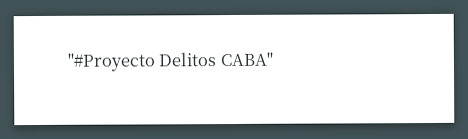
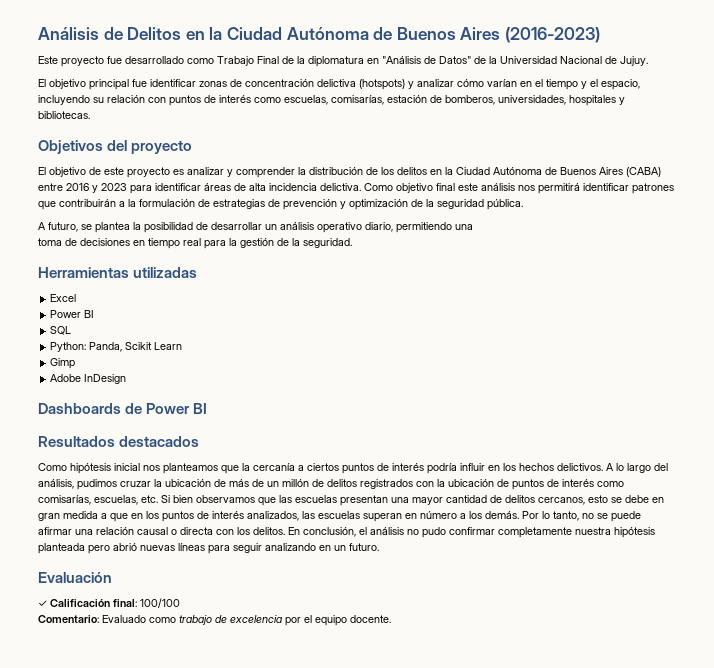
- "#Proyecto Delitos CABA"
+ Análisis de Delitos en la Ciudad Autónoma de Buenos Aires (2016-2023)
+ Este proyecto fue desarrollado como Trabajo Final de la diplomatura en "Análisis de Datos" de la Universidad Nacional de Jujuy.
+ El objetivo principal fue identificar zonas de concentración delictiva (hotspots) y analizar cómo varían en el tiempo y el espacio, incluyendo su relación con puntos de interés como escuelas, comisarías, estación de bomberos, universidades, hospitales y bibliotecas.
+ Objetivos del proyecto
+ El objetivo de este proyecto es analizar y comprender la distribución de los delitos en la Ciudad Autónoma de Buenos Aires (CABA) entre 2016 y 2023 para identificar áreas de alta incidencia delictiva. Como objetivo final este análisis nos permitirá identificar patrones que contribuirán a la formulación de estrategias de prevención y optimización de la seguridad pública.
+ A futuro, se plantea la posibilidad de desarrollar un análisis operativo diario, permitiendo una
+ toma de decisiones en tiempo real para la gestión de la seguridad.
+ Herramientas utilizadas
+ Excel
+ Power BI
+ SQL
+ Python: Panda, Scikit Learn
+ Gimp
+ Adobe InDesign
+ Dashboards de Power BI
+ Resultados destacados
+ Como hipótesis inicial nos planteamos que la cercanía a ciertos puntos de interés podría influir en los hechos delictivos. A lo largo del análisis, pudimos cruzar la ubicación de más de un millón de delitos registrados con la ubicación de puntos de interés como comisarías, escuelas, etc. Si bien observamos que las escuelas presentan una mayor cantidad de delitos cercanos, esto se debe en gran medida a que en los puntos de interés analizados, las escuelas superan en número a los demás. Por lo tanto, no se puede afirmar una relación causal o directa con los delitos. En conclusión, el análisis no pudo confirmar completamente nuestra hipótesis planteada pero abrió nuevas líneas para seguir analizando en un futuro.
+ Evaluación
+ ✓ Calificación final: 100/100
+ Comentario: Evaluado como trabajo de excelencia por el equipo docente.

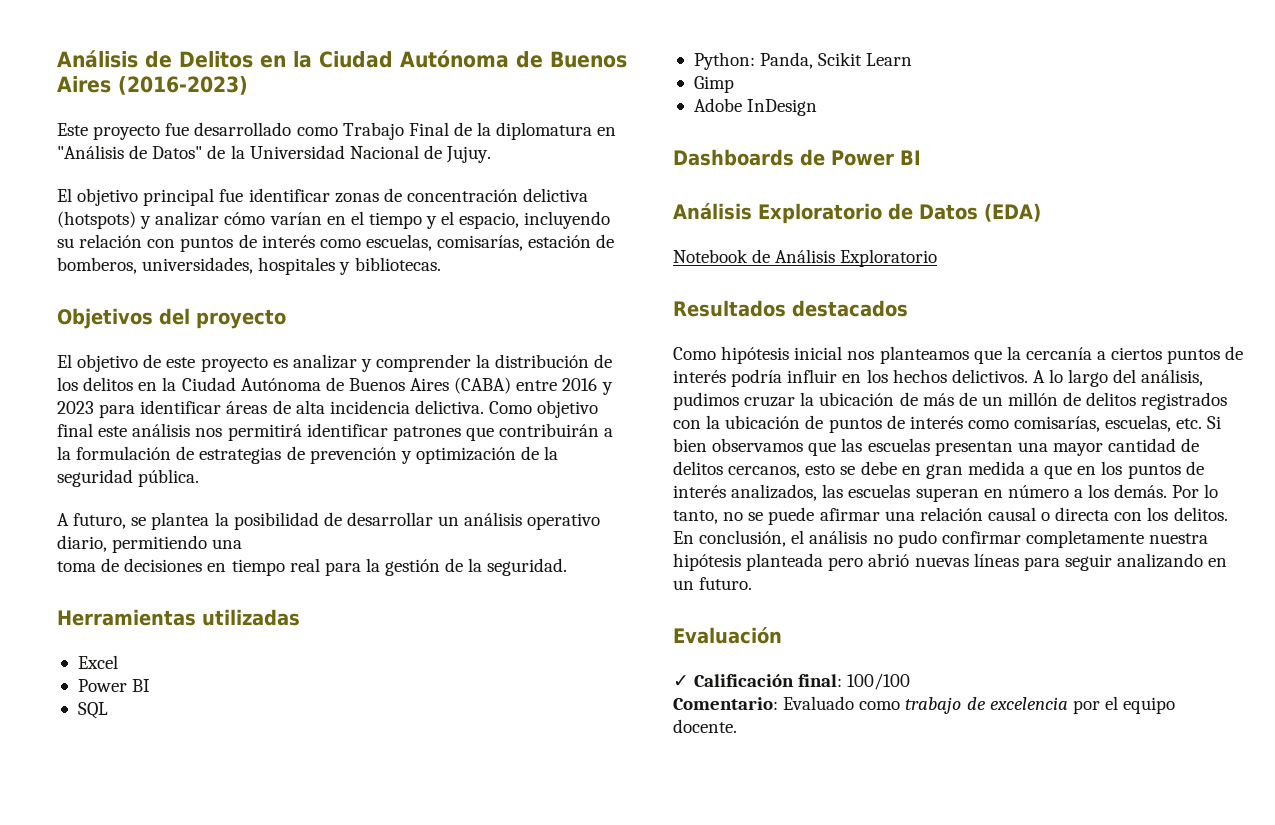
+ Análisis Exploratorio de Datos (EDA)
+ Notebook de Análisis Exploratorio

